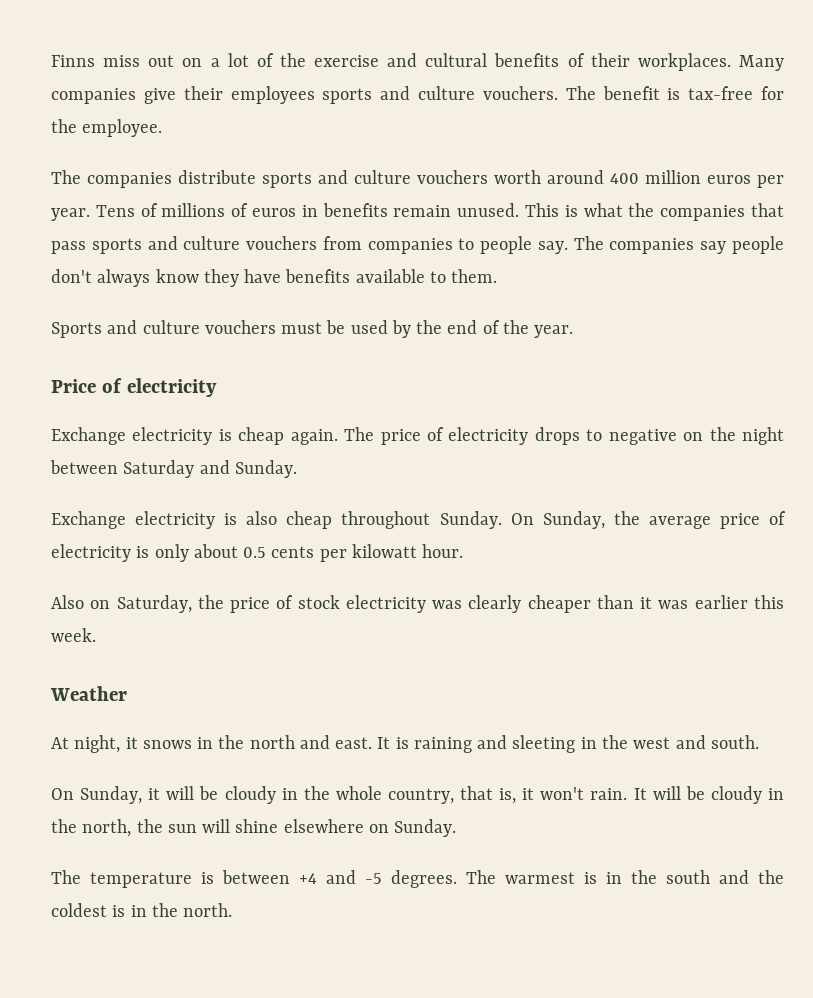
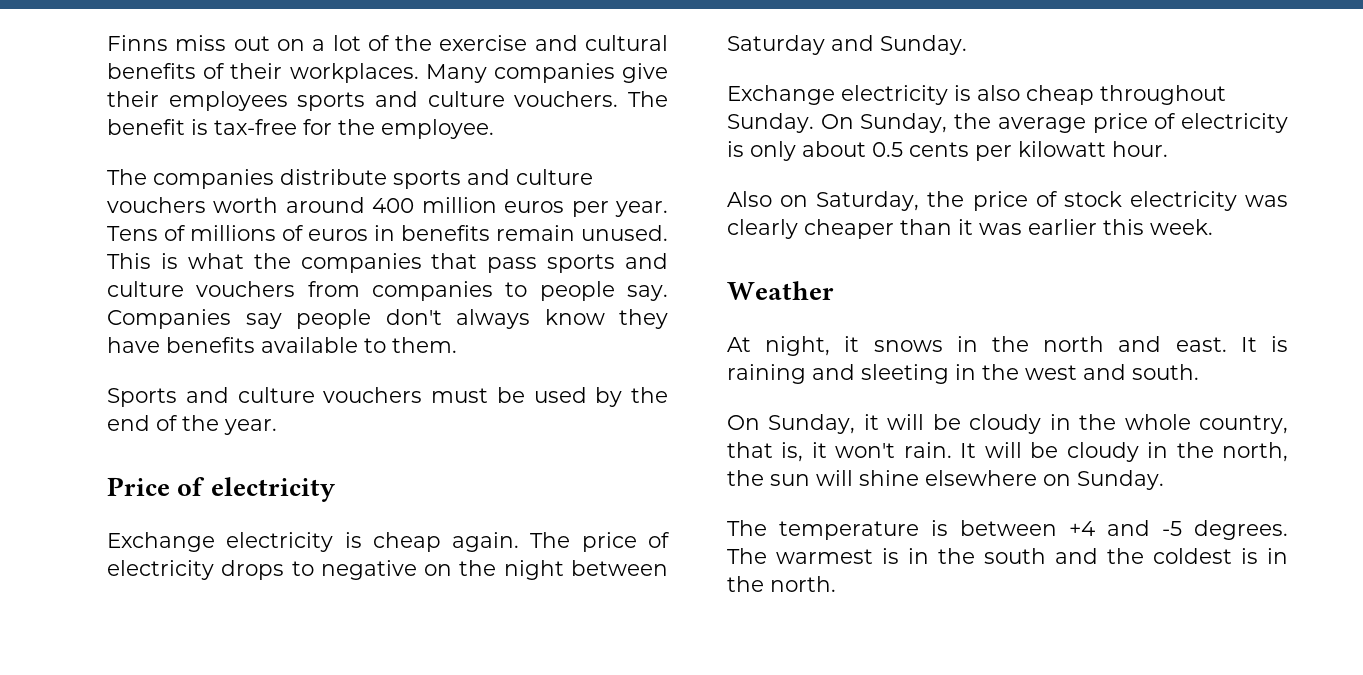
- The companies say people don't always know they have benefits available to them.
+ Companies say people don't always know they have benefits available to them.

